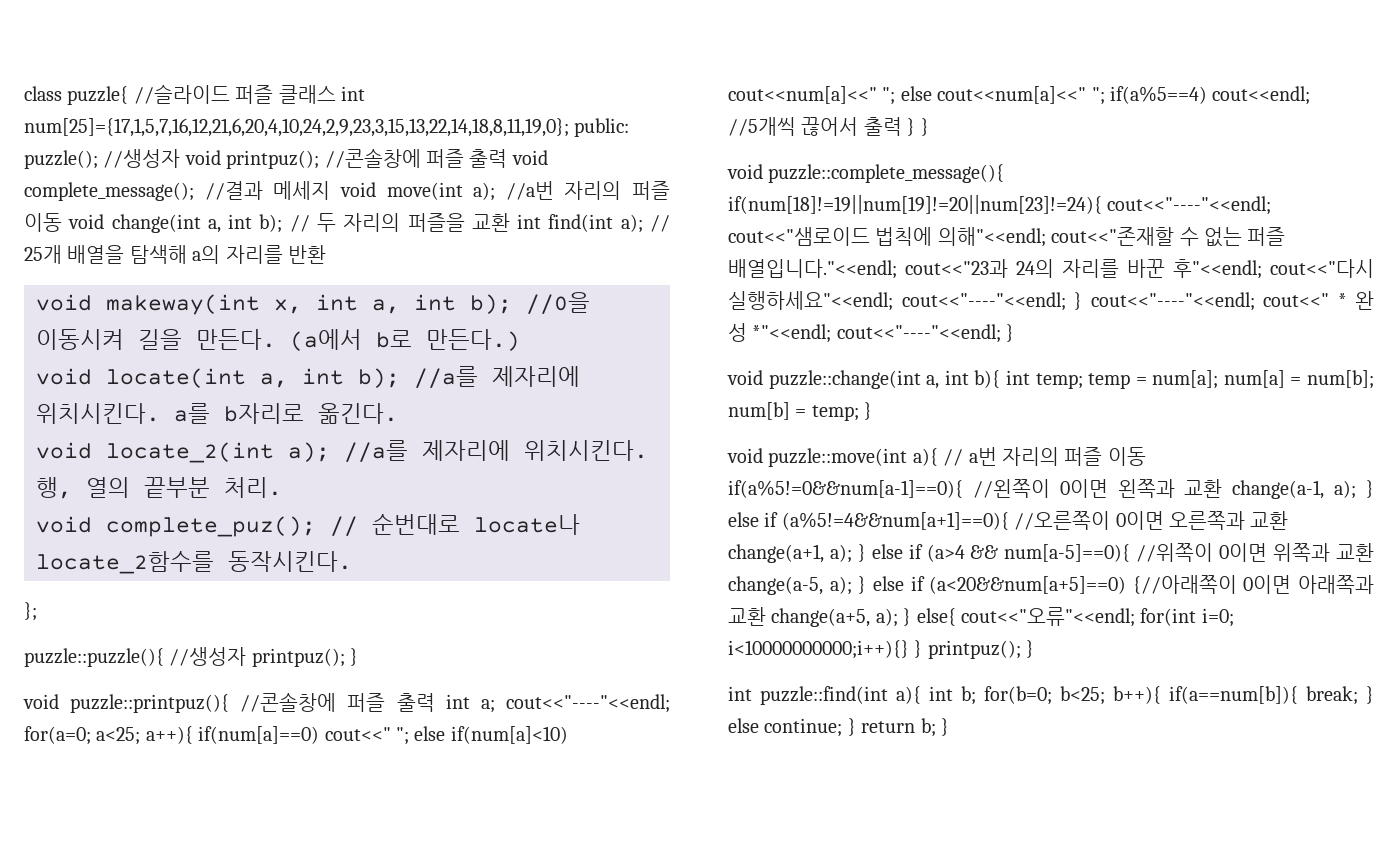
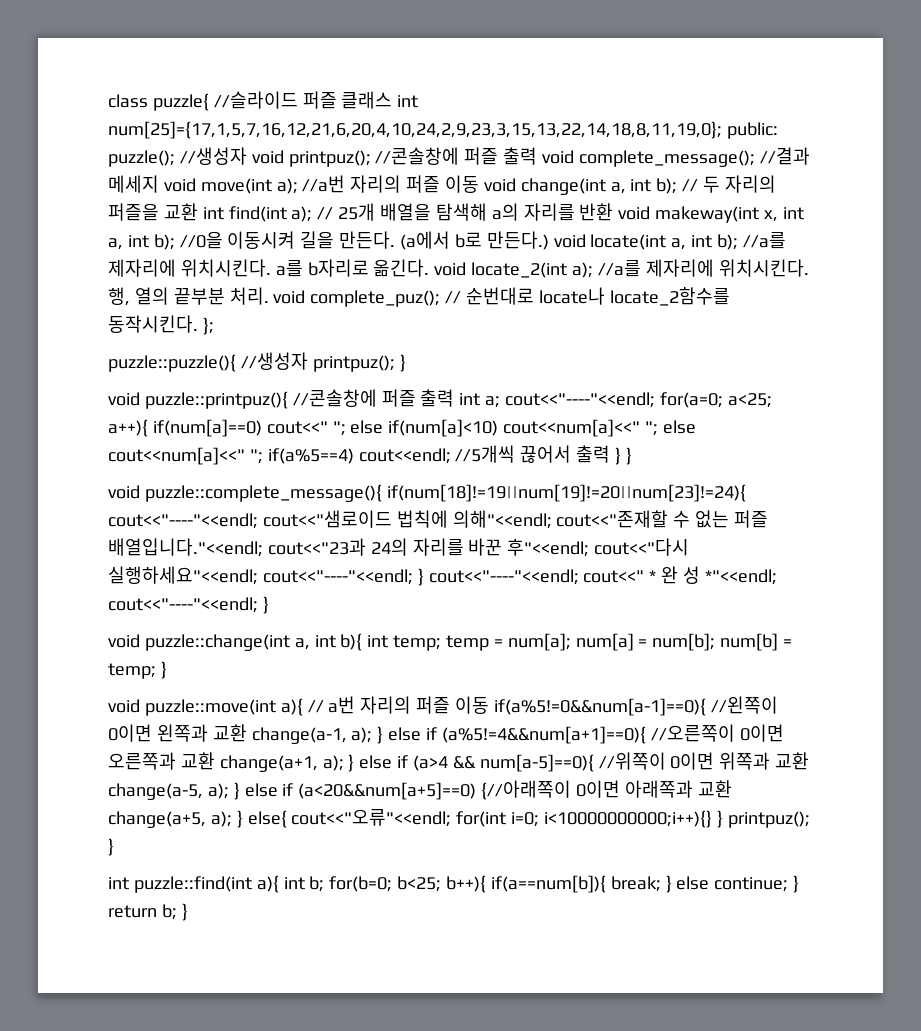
- class puzzle{ //슬라이드 퍼즐 클래스 int num[25]={17,1,5,7,16,12,21,6,20,4,10,24,2,9,23,3,15,13,22,14,18,8,11,19,0}; public: puzzle(); //생성자 void printpuz(); //콘솔창에 퍼즐 출력 void complete_message(); //결과 메세지 void move(int a); //a번 자리의 퍼즐 이동 void change(int a, int b); // 두 자리의 퍼즐을 교환 int find(int a); // 25개 배열을 탐색해 a의 자리를 반환
- void makeway(int x, int a, int b); //0을 이동시켜 길을 만든다.
+ class puzzle{ //슬라이드 퍼즐 클래스 int num[25]={17,1,5,7,16,12,21,6,20,4,10,24,2,9,23,3,15,13,22,14,18,8,11,19,0}; public: puzzle(); //생성자 void printpuz(); //콘솔창에 퍼즐 출력 void complete_message(); //결과 메세지 void move(int a); //a번 자리의 퍼즐 이동 void change(int a, int b); // 두 자리의 퍼즐을 교환 int find(int a); // 25개 배열을 탐색해 a의 자리를 반환 void makeway(int x, int a, int b); //0을 이동시켜 길을 만든다.
- (a에서 b로 만든다.)
- void locate(int a, int b); //a를 제자리에 위치시킨다. a를 b자리로 옮긴다.
- void locate_2(int a); //a를 제자리에 위치시킨다.
+ (a에서 b로 만든다.) void locate(int a, int b); //a를 제자리에 위치시킨다. a를 b자리로 옮긴다. void locate_2(int a); //a를 제자리에 위치시킨다.
- 행, 열의 끝부분 처리.
- void complete_puz(); // 순번대로 locate나 locate_2함수를 동작시킨다.
- };
+ 행, 열의 끝부분 처리. void complete_puz(); // 순번대로 locate나 locate_2함수를 동작시킨다. };

